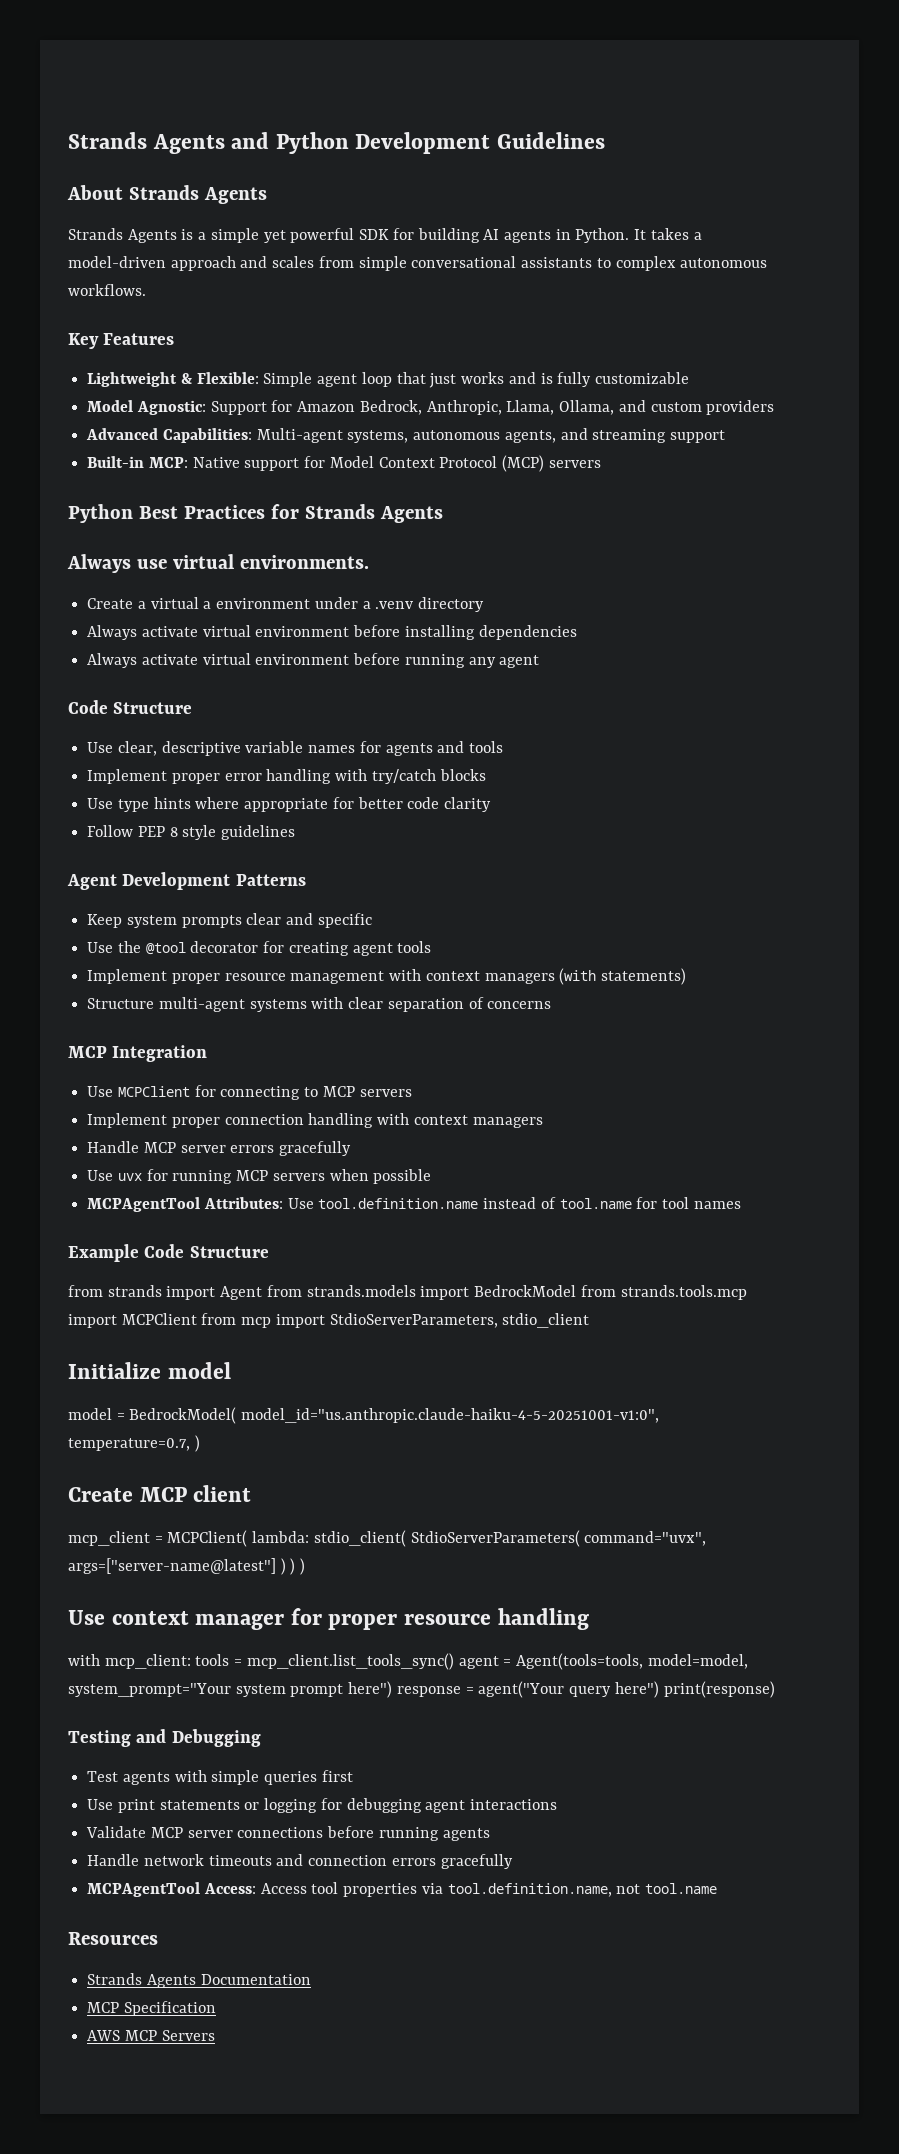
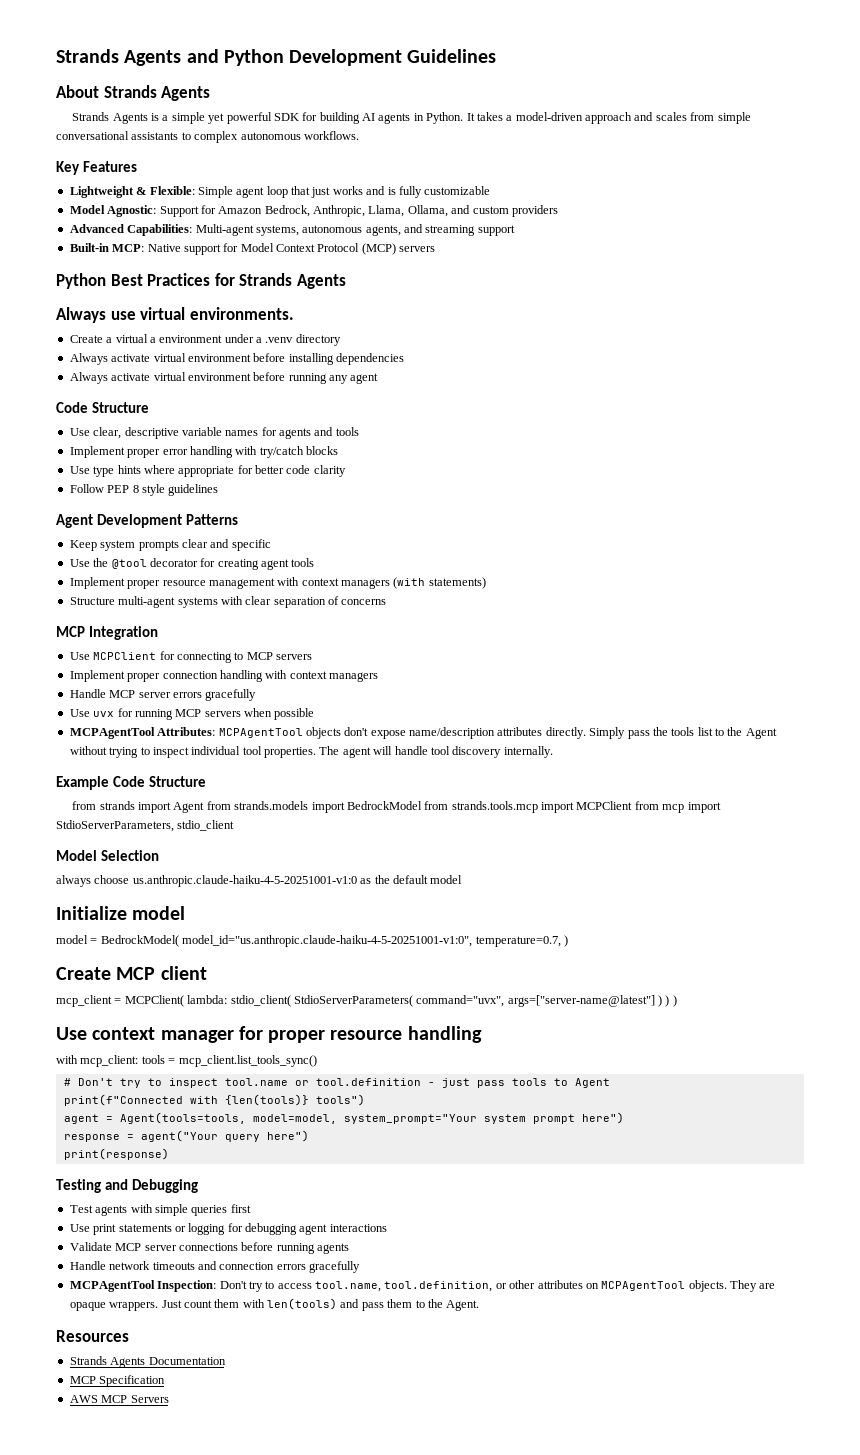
- MCPAgentTool Attributes: Use tool.definition.name instead of tool.name for tool names
+ MCPAgentTool Attributes: MCPAgentTool objects don't expose name/description attributes directly. Simply pass the tools list to the Agent without trying to inspect individual tool properties. The agent will handle tool discovery internally.
+ Model Selection
+ always choose us.anthropic.claude-haiku-4-5-20251001-v1:0 as the default model
- with mcp_client: tools = mcp_client.list_tools_sync() agent = Agent(tools=tools, model=model, system_prompt="Your system prompt here") response = agent("Your query here") print(response)
+ with mcp_client: tools = mcp_client.list_tools_sync()
+ # Don't try to inspect tool.name or tool.definition - just pass tools to Agent
+ print(f"Connected with {len(tools)} tools")
+ agent = Agent(tools=tools, model=model, system_prompt="Your system prompt here")
+ response = agent("Your query here")
+ print(response)
- MCPAgentTool Access: Access tool properties via tool.definition.name, not tool.name
+ MCPAgentTool Inspection: Don't try to access tool.name, tool.definition, or other attributes on MCPAgentTool objects. They are opaque wrappers. Just count them with len(tools) and pass them to the Agent.

